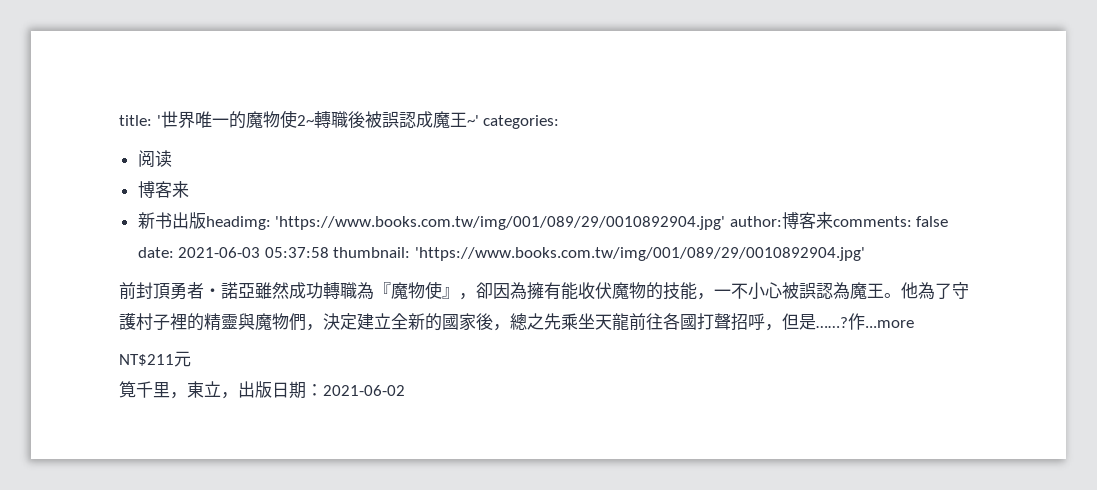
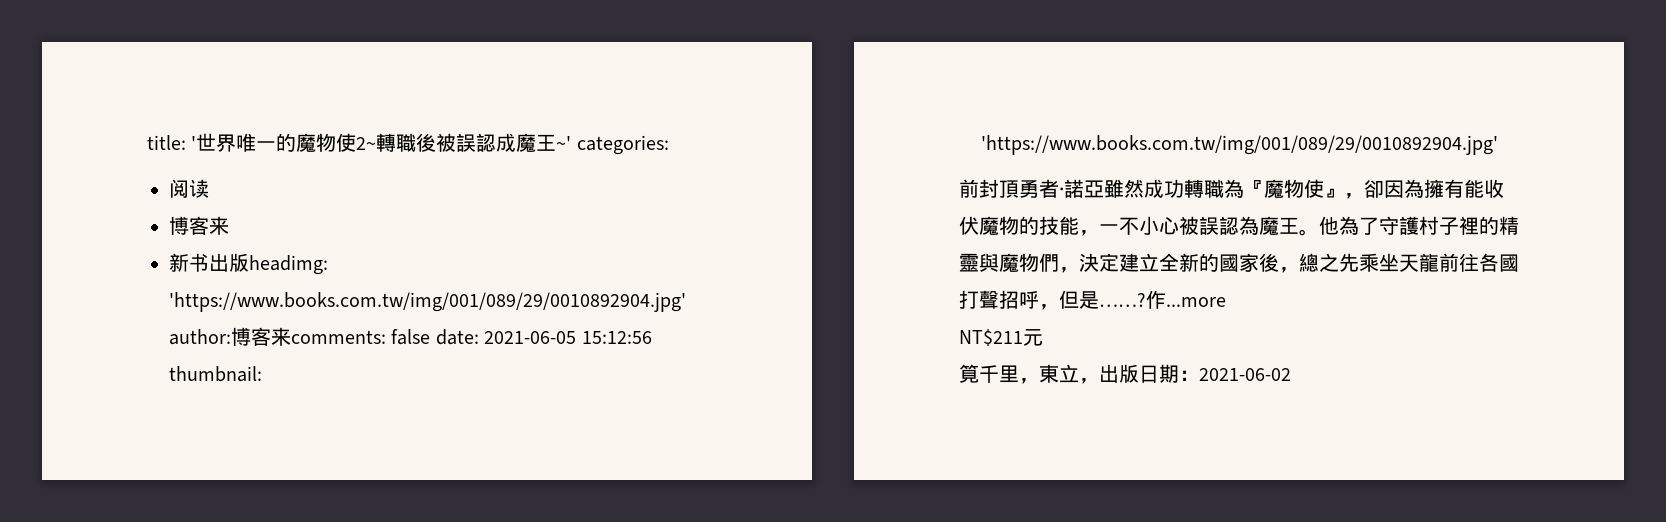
- 新书出版headimg: 'https://www.books.com.tw/img/001/089/29/0010892904.jpg' author:博客来comments: false date: 2021-06-03 05:37:58 thumbnail: 'https://www.books.com.tw/img/001/089/29/0010892904.jpg'
+ 新书出版headimg: 'https://www.books.com.tw/img/001/089/29/0010892904.jpg' author:博客来comments: false date: 2021-06-05 15:12:56 thumbnail: 'https://www.books.com.tw/img/001/089/29/0010892904.jpg'

